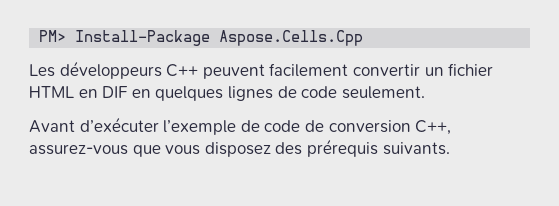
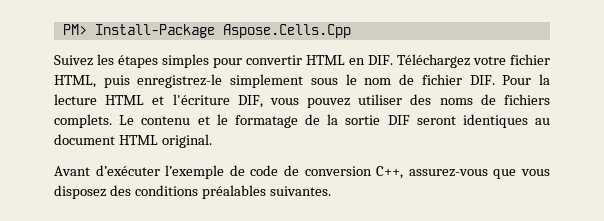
- Les développeurs C++ peuvent facilement convertir un fichier HTML en DIF en quelques lignes de code seulement.
+ Suivez les étapes simples pour convertir HTML en DIF. Téléchargez votre fichier HTML, puis enregistrez-le simplement sous le nom de fichier DIF. Pour la lecture HTML et l'écriture DIF, vous pouvez utiliser des noms de fichiers complets. Le contenu et le formatage de la sortie DIF seront identiques au document HTML original.
- Avant d’exécuter l’exemple de code de conversion C++, assurez-vous que vous disposez des prérequis suivants.
+ Avant d’exécuter l’exemple de code de conversion C++, assurez-vous que vous disposez des conditions préalables suivantes.

